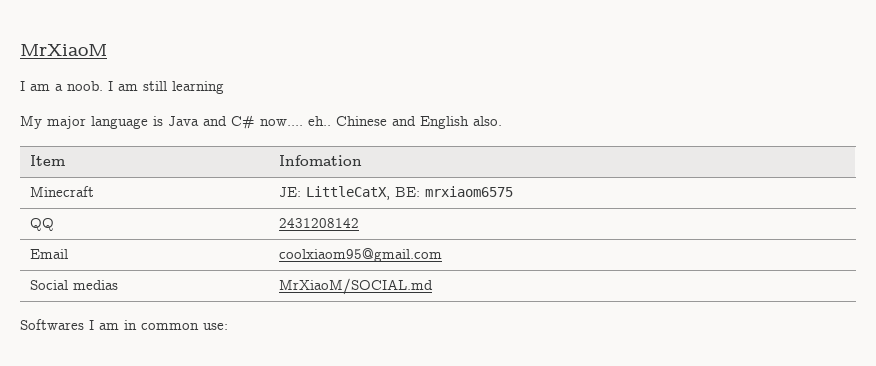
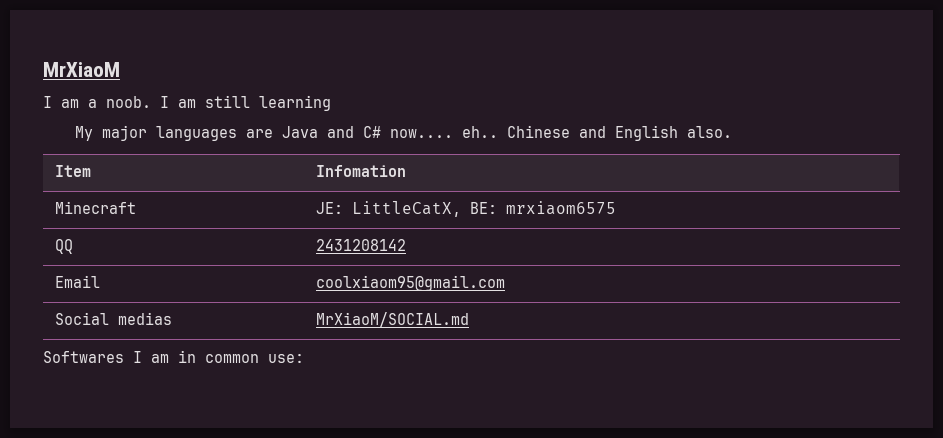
- My major language is Java and C# now.... eh..
+ My major languages are Java and C# now.... eh..

